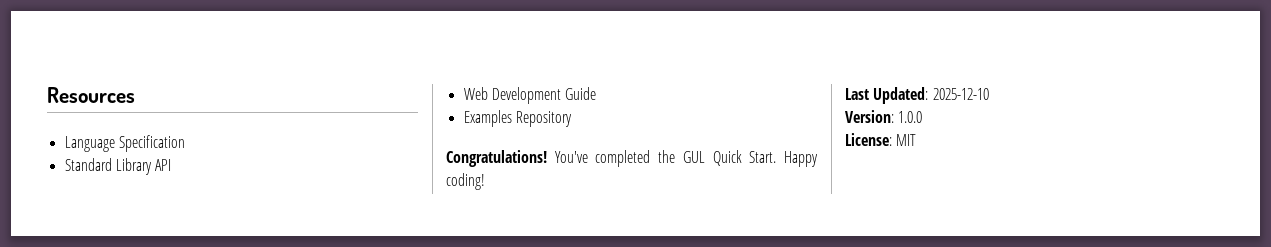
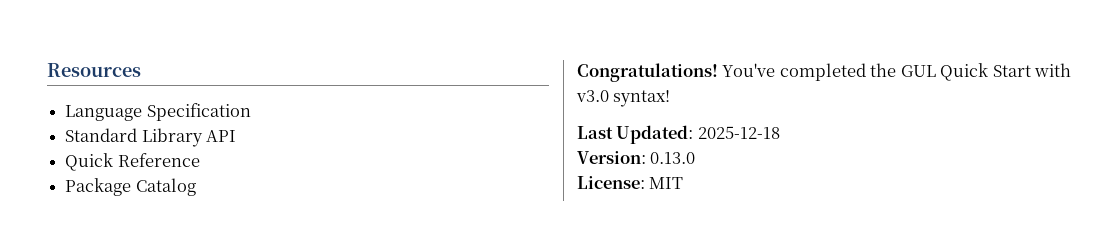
- Web Development Guide
- Examples Repository
+ Quick Reference
+ Package Catalog
- You've completed the GUL Quick Start. Happy coding!
+ You've completed the GUL Quick Start with v3.0 syntax!
- Last Updated: 2025-12-10
+ Last Updated: 2025-12-18
- Version: 1.0.0
+ Version: 0.13.0

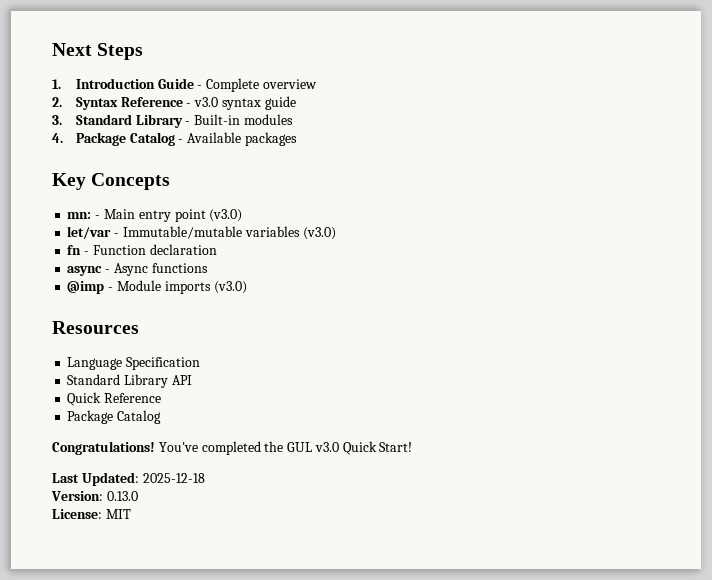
+ Next Steps
+ 1. Introduction Guide - Complete overview
+ 2. Syntax Reference - v3.0 syntax guide
+ 3. Standard Library - Built-in modules
+ 4. Package Catalog - Available packages
+ Key Concepts
+ mn: - Main entry point (v3.0)
+ let/var - Immutable/mutable variables (v3.0)
+ fn - Function declaration
+ async - Async functions
+ @imp - Module imports (v3.0)
- You've completed the GUL Quick Start with v3.0 syntax!
+ You've completed the GUL v3.0 Quick Start!

